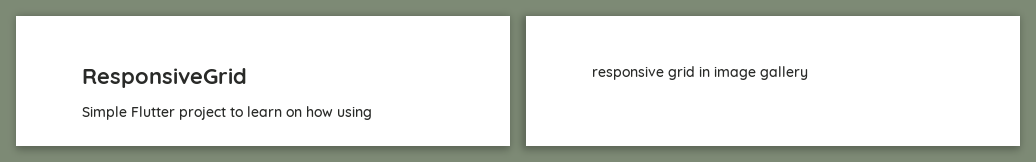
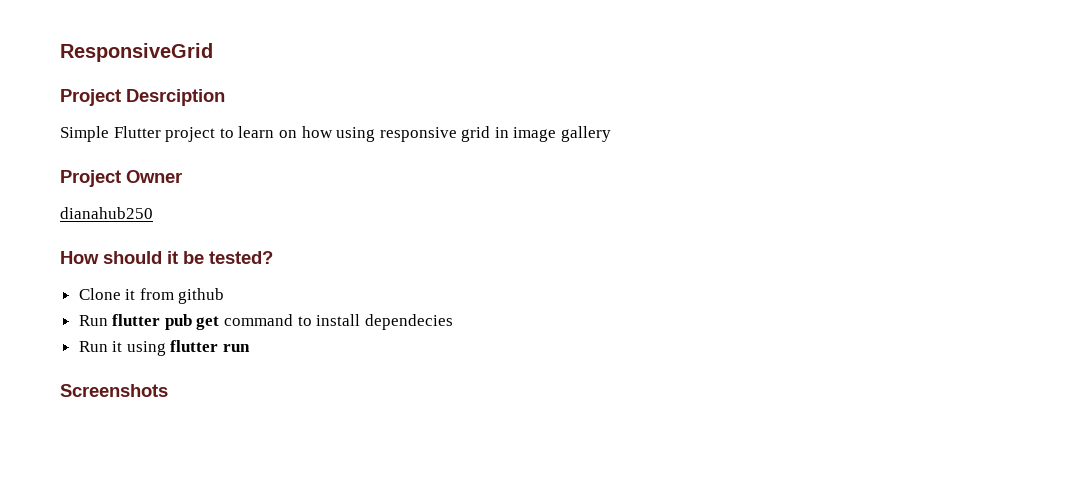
+ Project Desrciption
+ Project Owner
+ dianahub250
+ How should it be tested?
+ Clone it from github
+ Run flutter pub get command to install dependecies
+ Run it using flutter run
+ Screenshots

